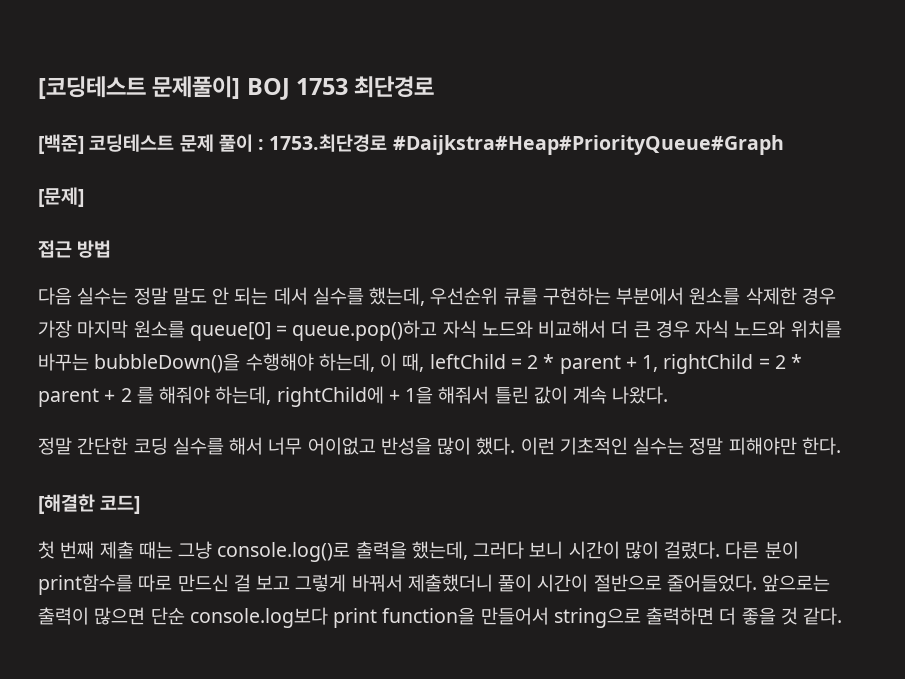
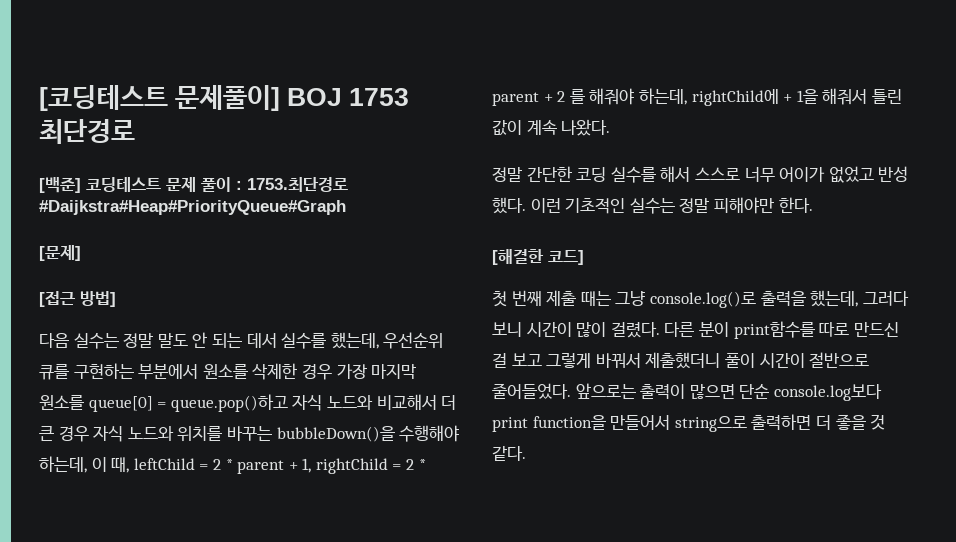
- 접근 방법
+ [접근 방법]
- 정말 간단한 코딩 실수를 해서 너무 어이없고 반성을 많이 했다.
+ 정말 간단한 코딩 실수를 해서 스스로 너무 어이가 없었고 반성 했다.

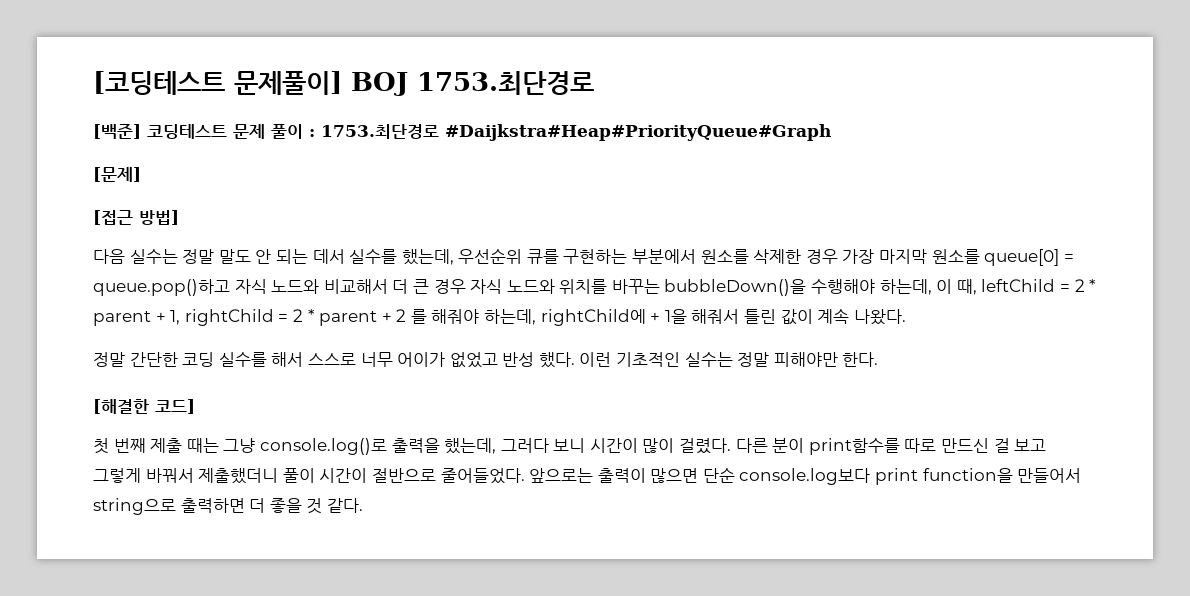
- [코딩테스트 문제풀이] BOJ 1753 최단경로
+ [코딩테스트 문제풀이] BOJ 1753.최단경로

